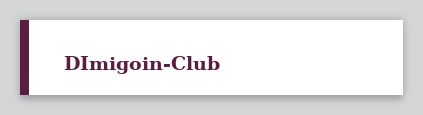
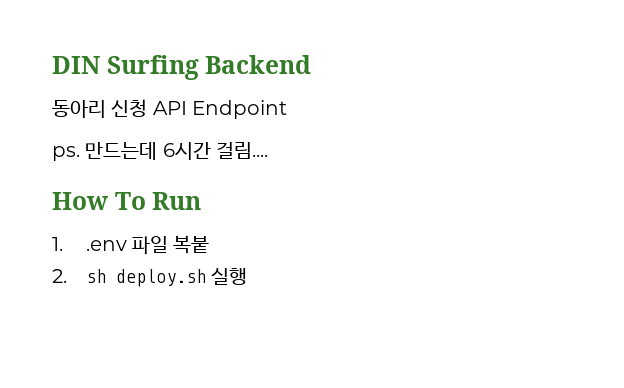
- DImigoin-Club
+ DIN Surfing Backend
+ 동아리 신청 API Endpoint
+ ps. 만드는데 6시간 걸림....
+ How To Run
+ 1. .env 파일 복붙
+ 2. sh deploy.sh 실행

